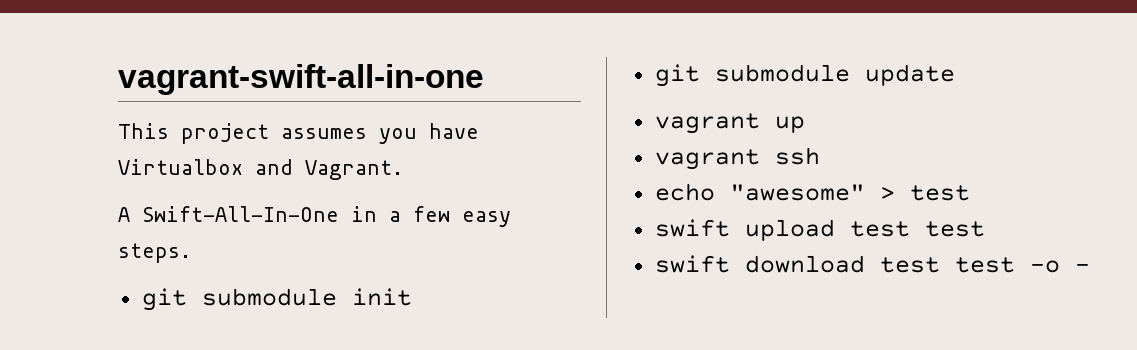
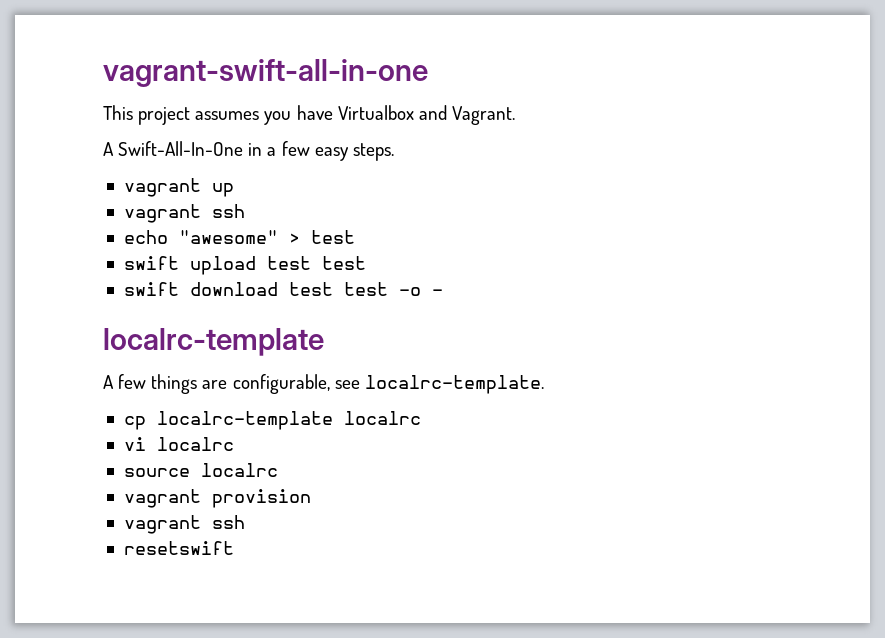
- git submodule init
- git submodule update
  swift download test test -o -
+ localrc-template
+ A few things are configurable, see localrc-template.
+ cp localrc-template localrc
+ vi localrc
+ source localrc
+ vagrant provision
+ vagrant ssh
+ resetswift

